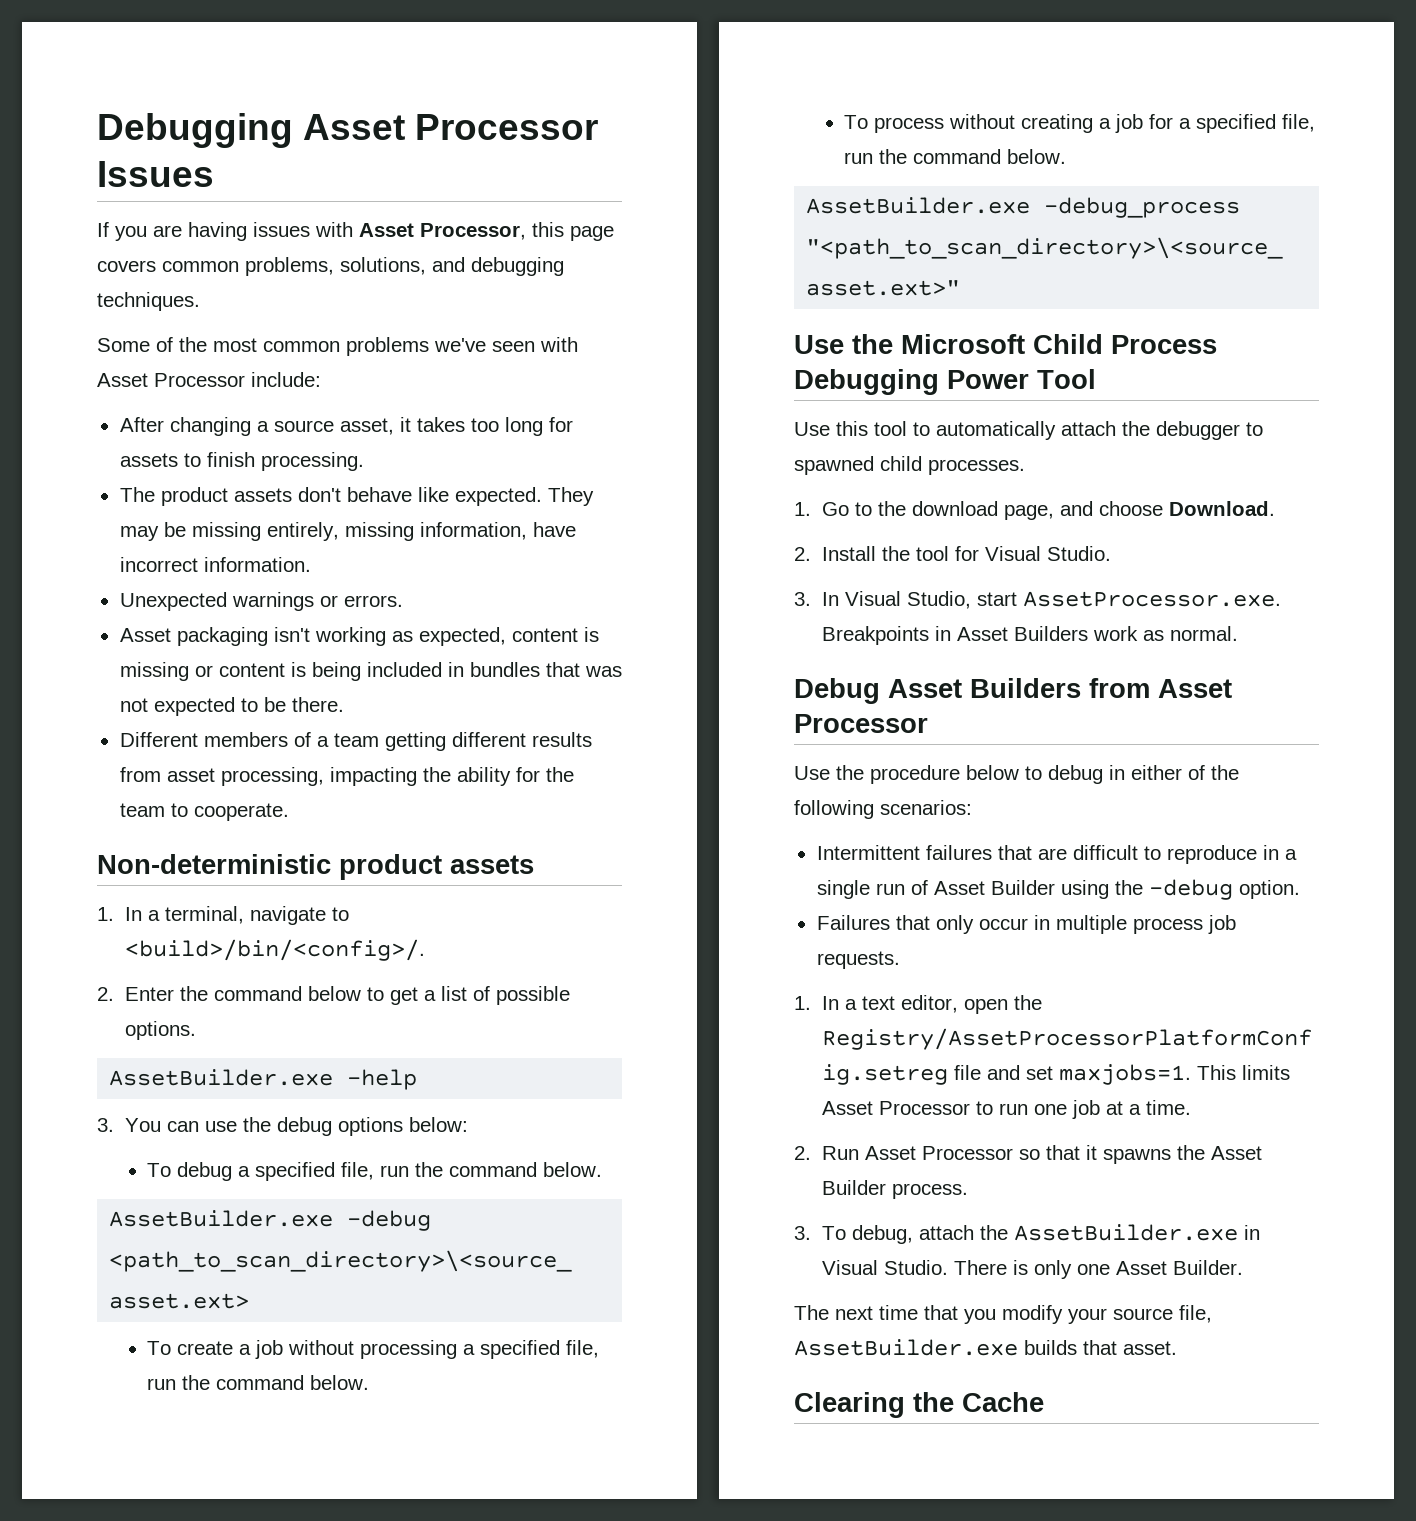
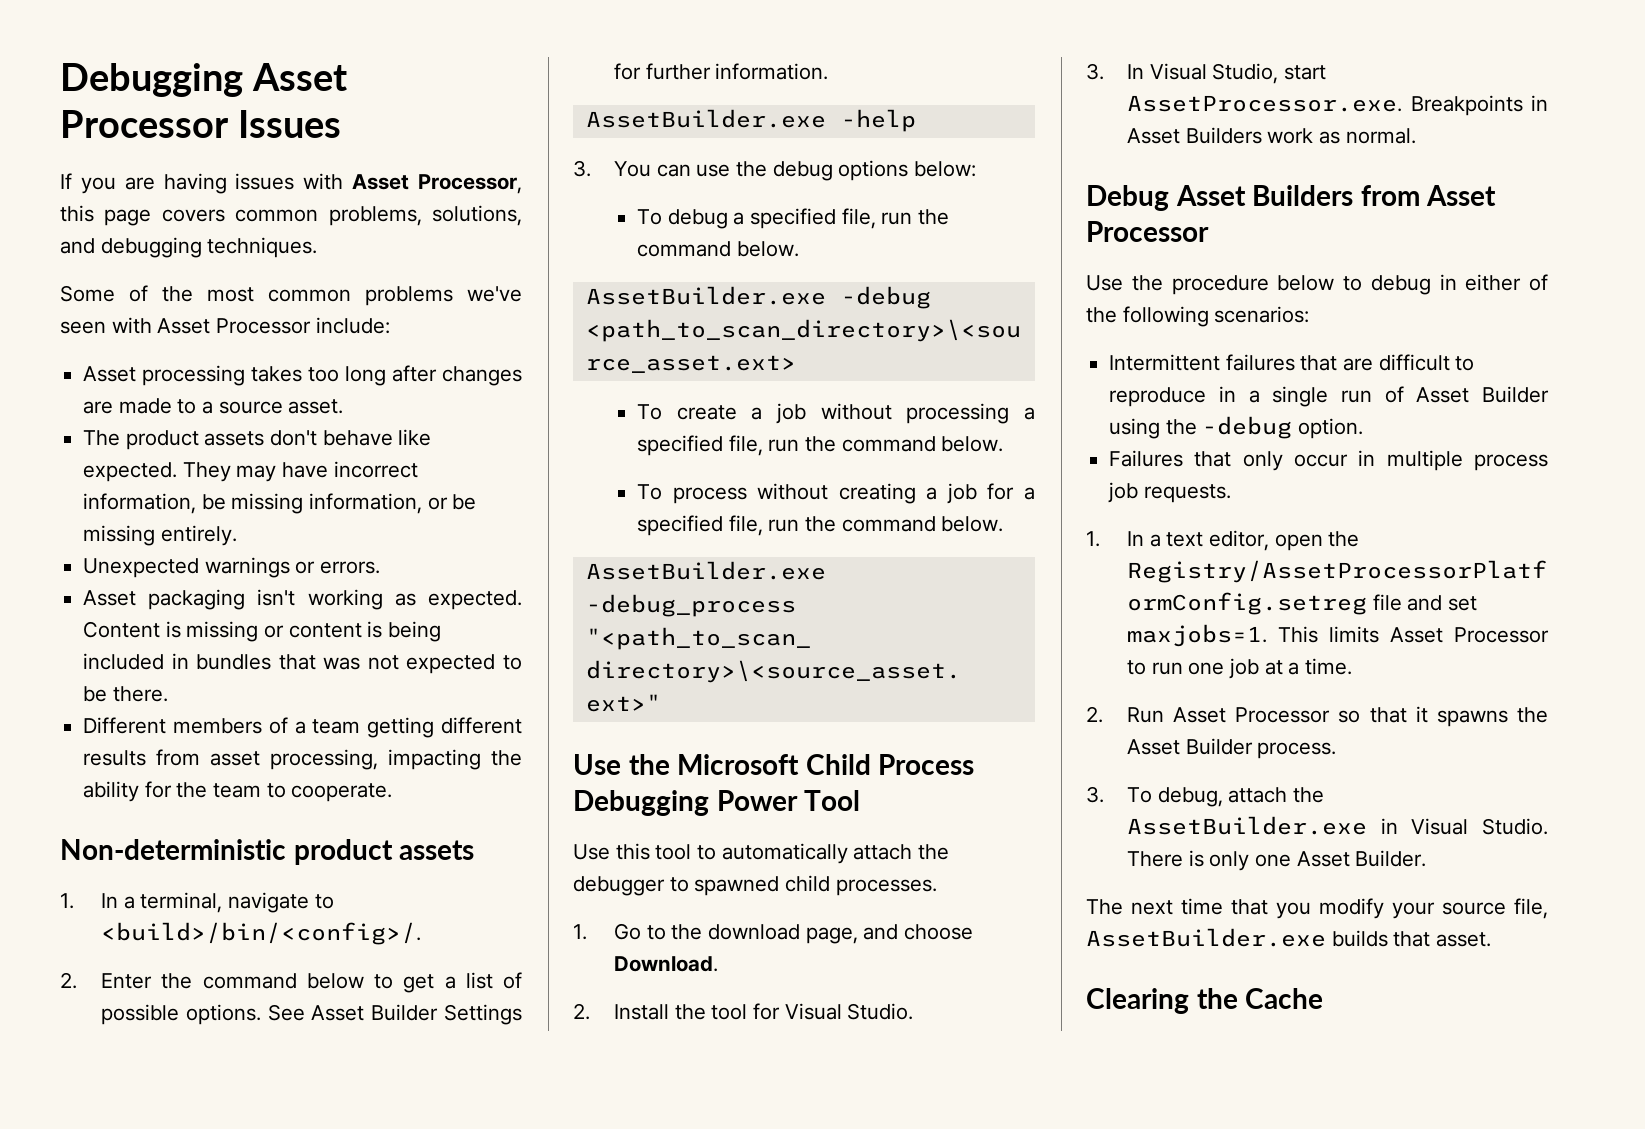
- After changing a source asset, it takes too long for assets to finish processing.
+ Asset processing takes too long after changes are made to a source asset.
- They may be missing entirely, missing information, have incorrect information.
+ They may have incorrect information, be missing information, or be missing entirely.
- Asset packaging isn't working as expected, content is missing or content is being included in bundles that was not expected to be there.
+ Asset packaging isn't working as expected. Content is missing or content is being included in bundles that was not expected to be there.
+ See Asset Builder Settings for further information.

